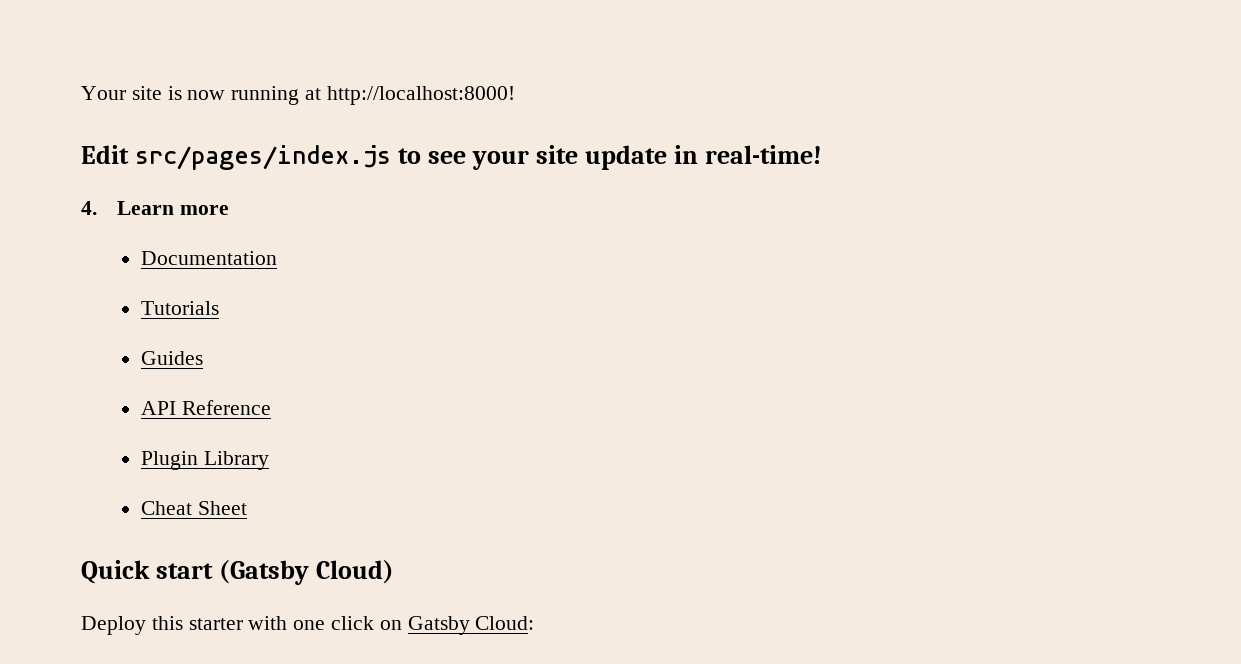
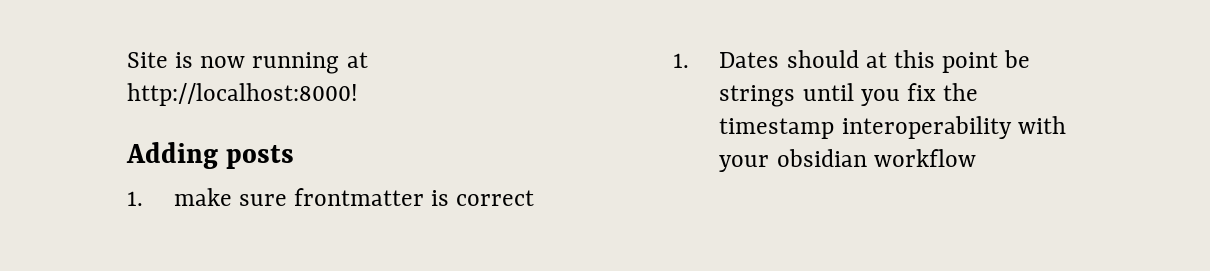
- Your site is now running at http://localhost:8000!
+ Site is now running at http://localhost:8000!
- Edit src/pages/index.js to see your site update in real-time!
- 4. Learn more
- Documentation
- Tutorials
- Guides
- API Reference
- Plugin Library
- Cheat Sheet
- Quick start (Gatsby Cloud)
- Deploy this starter with one click on Gatsby Cloud:
+ Adding posts
+ 1. make sure frontmatter is correct
+ 1. Dates should at this point be strings until you fix the timestamp interoperability with your obsidian workflow

